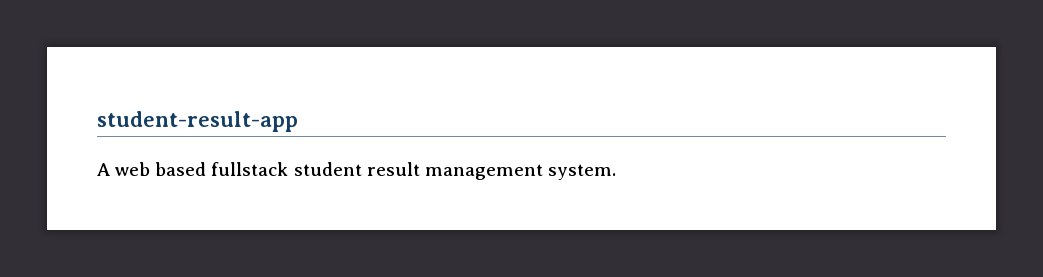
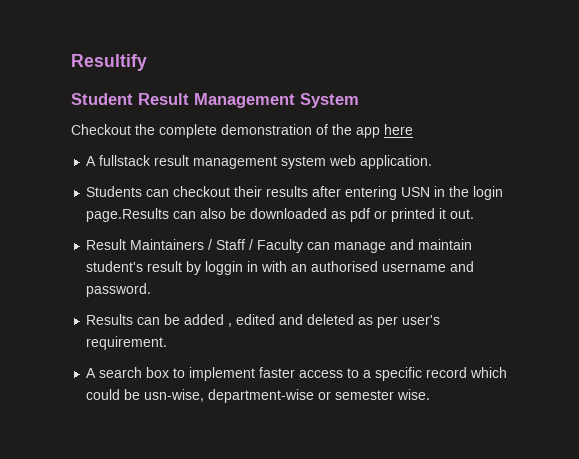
- student-result-app
- A web based fullstack student result management system.
+ Resultify
+ Student Result Management System
+ Checkout the complete demonstration of the app here
+ A fullstack result management system web application.
+ Students can checkout their results after entering USN in the login page.Results can also be downloaded as pdf or printed it out.
+ Result Maintainers / Staff / Faculty can manage and maintain student's result by loggin in with an authorised username and password.
+ Results can be added , edited and deleted as per user's requirement.
+ A search box to implement faster access to a specific record which could be usn-wise, department-wise or semester wise.

